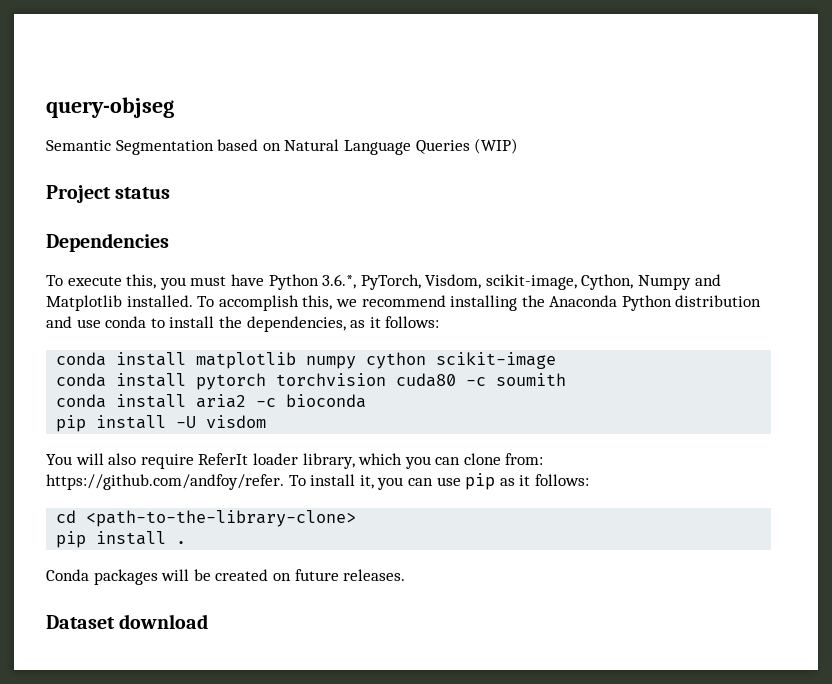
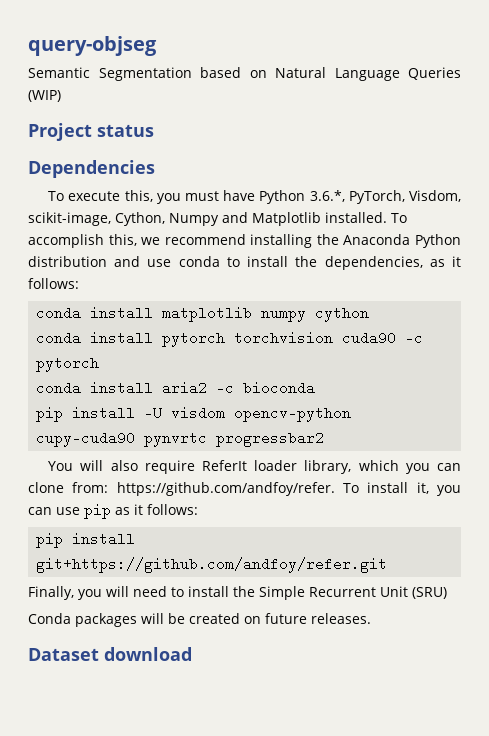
- conda install matplotlib numpy cython scikit-image
+ conda install matplotlib numpy cython
- conda install pytorch torchvision cuda80 -c soumith
+ conda install pytorch torchvision cuda90 -c pytorch
- pip install -U visdom
+ pip install -U visdom opencv-python cupy-cuda90 pynvrtc progressbar2
- cd <path-to-the-library-clone>
- pip install .
+ pip install git+https://github.com/andfoy/refer.git
+ Finally, you will need to install the Simple Recurrent Unit (SRU)

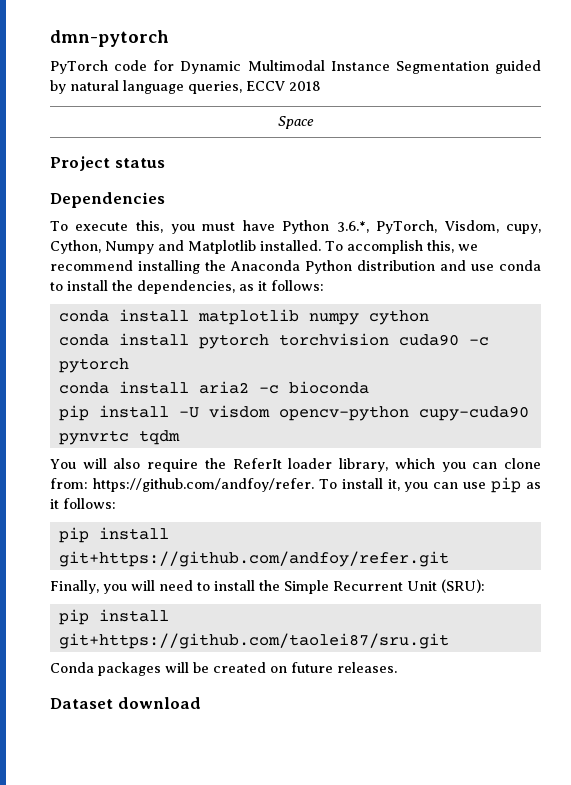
- query-objseg
- Semantic Segmentation based on Natural Language Queries (WIP)
+ dmn-pytorch
+ PyTorch code for Dynamic Multimodal Instance Segmentation guided by natural language queries, ECCV 2018
+ Space
- To execute this, you must have Python 3.6.*, PyTorch, Visdom, scikit-image, Cython, Numpy and Matplotlib installed.
+ To execute this, you must have Python 3.6.*, PyTorch, Visdom, cupy, Cython, Numpy and Matplotlib installed.
- pip install -U visdom opencv-python cupy-cuda90 pynvrtc progressbar2
+ pip install -U visdom opencv-python cupy-cuda90 pynvrtc tqdm
- You will also require ReferIt loader library, which you can clone from: https://github.com/andfoy/refer. To install it, you can use pip as it follows:
+ You will also require the ReferIt loader library, which you can clone from: https://github.com/andfoy/refer. To install it, you can use pip as it follows:
- Finally, you will need to install the Simple Recurrent Unit (SRU)
+ Finally, you will need to install the Simple Recurrent Unit (SRU):
+ pip install git+https://github.com/taolei87/sru.git

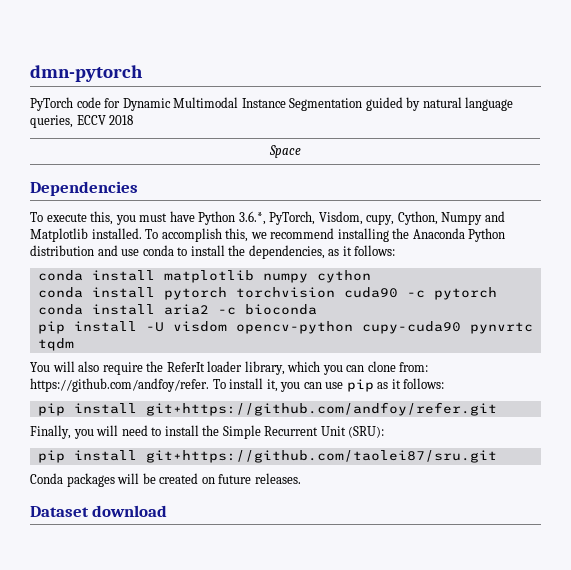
- Project status

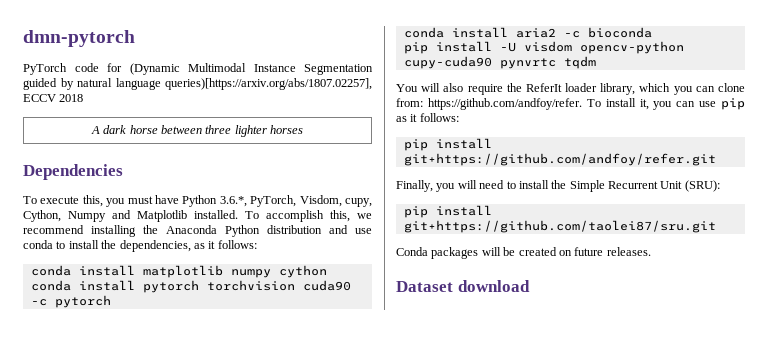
- PyTorch code for Dynamic Multimodal Instance Segmentation guided by natural language queries, ECCV 2018
+ PyTorch code for (Dynamic Multimodal Instance Segmentation guided by natural language queries)[https://arxiv.org/abs/1807.02257], ECCV 2018
- Space
+ A dark horse between three lighter horses

